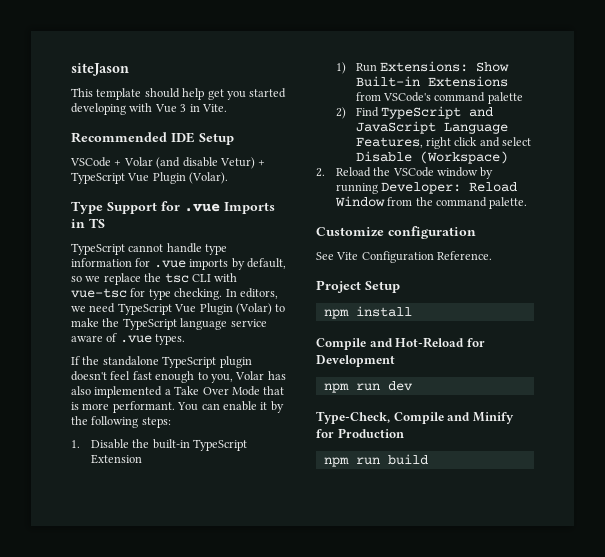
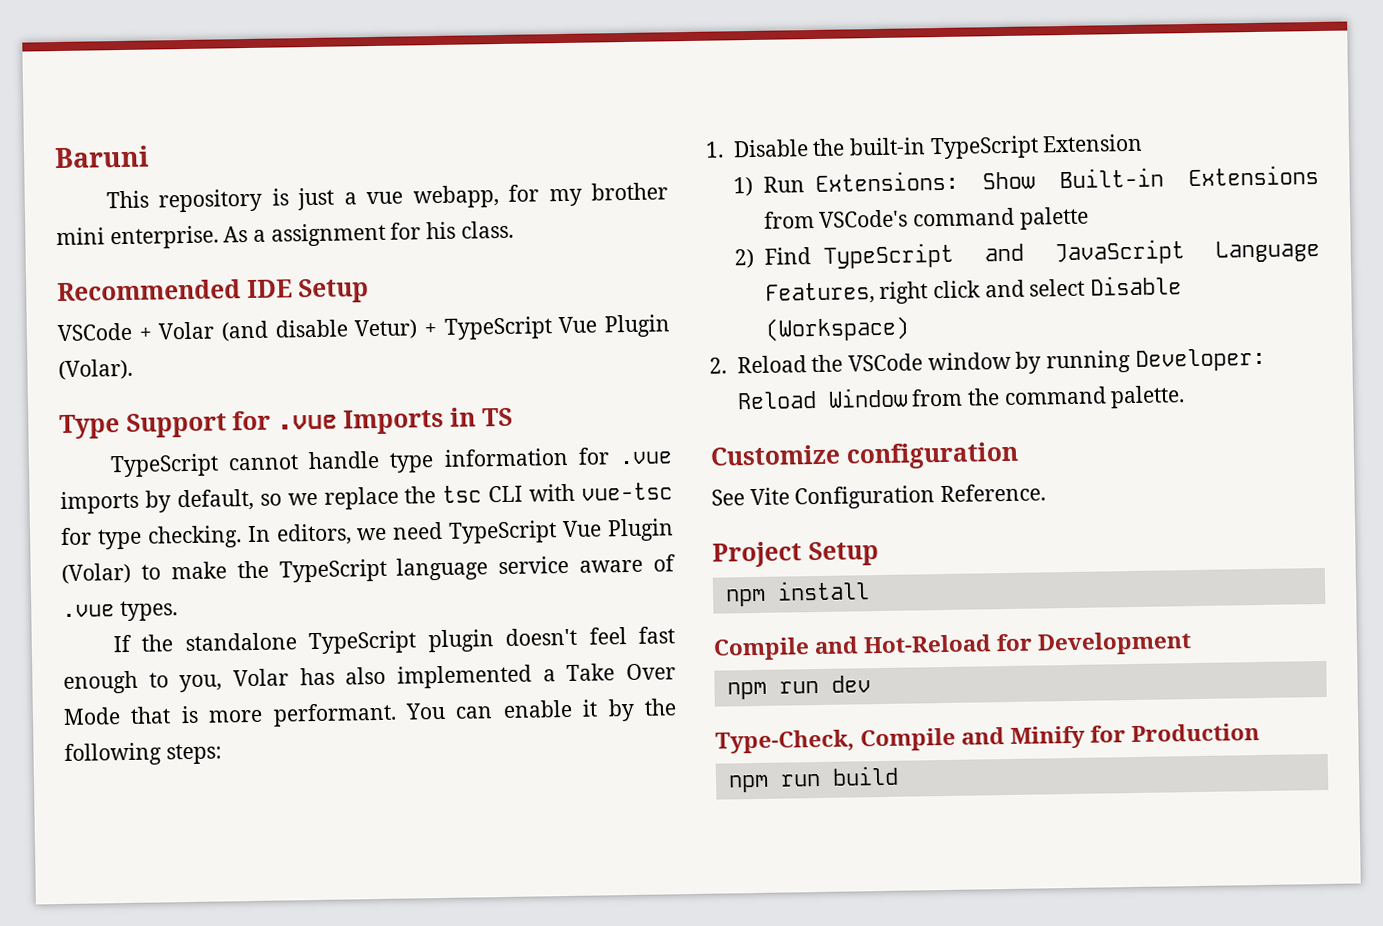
- siteJason
+ Baruni
- This template should help get you started developing with Vue 3 in Vite.
+ This repository is just a vue webapp, for my brother mini enterprise. As a assignment for his class.

